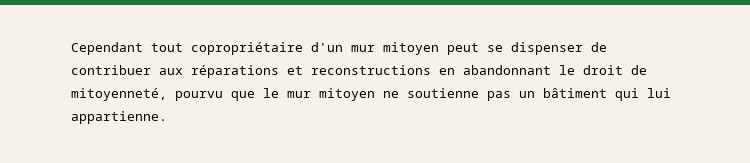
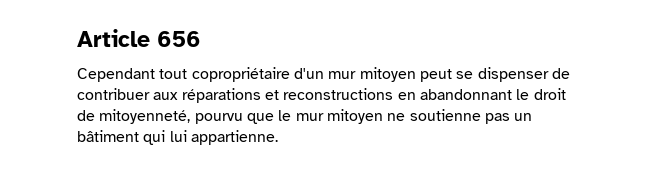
+ Article 656

